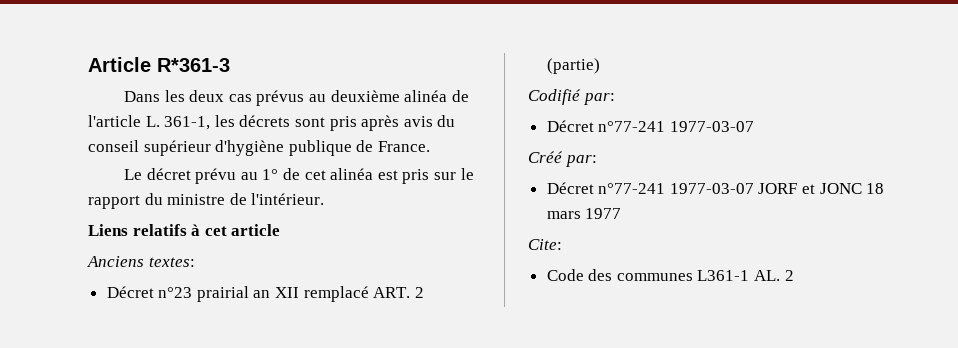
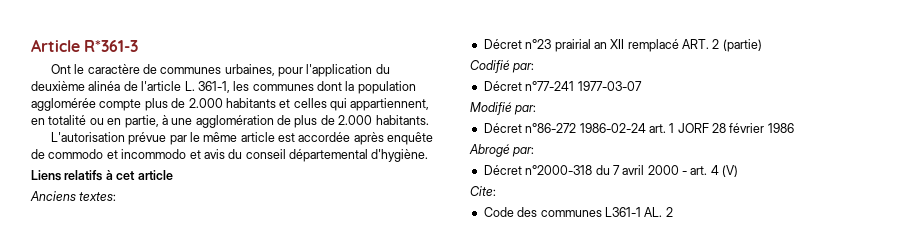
- Dans les deux cas prévus au deuxième alinéa de l'article L. 361-1, les décrets sont pris après avis du conseil supérieur d'hygiène publique de France.
- Le décret prévu au 1° de cet alinéa est pris sur le rapport du ministre de l'intérieur.
+ Ont le caractère de communes urbaines, pour l'application du deuxième alinéa de l'article L. 361-1, les communes dont la population agglomérée compte plus de 2.000 habitants et celles qui appartiennent, en totalité ou en partie, à une agglomération de plus de 2.000 habitants.
+ L'autorisation prévue par le même article est accordée après enquête de commodo et incommodo et avis du conseil départemental d'hygiène.
- Créé par:
- Décret n°77-241 1977-03-07 JORF et JONC 18 mars 1977
+ Modifié par:
+ Décret n°86-272 1986-02-24 art. 1 JORF 28 février 1986
+ Abrogé par:
+ Décret n°2000-318 du 7 avril 2000 - art. 4 (V)

